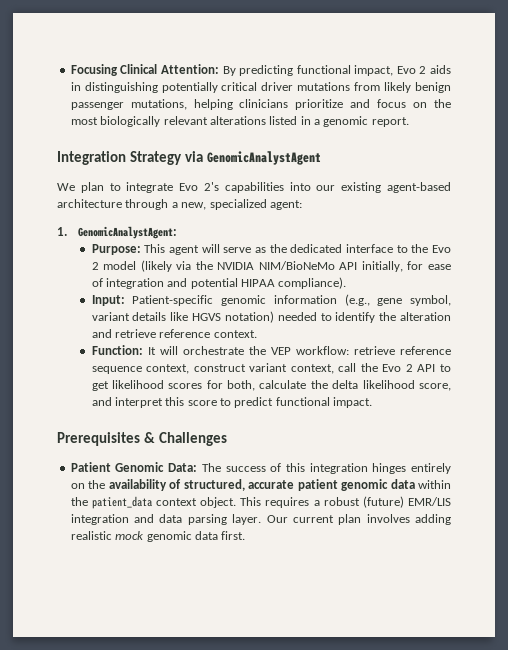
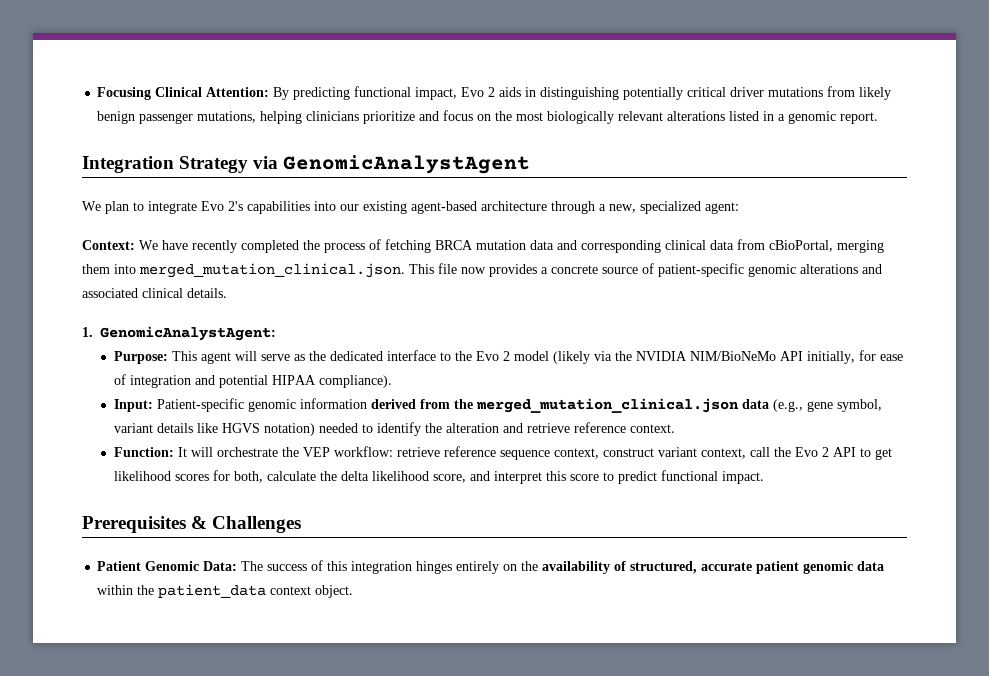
+ Context: We have recently completed the process of fetching BRCA mutation data and corresponding clinical data from cBioPortal, merging them into merged_mutation_clinical.json. This file now provides a concrete source of patient-specific genomic alterations and associated clinical details.
- Input: Patient-specific genomic information (e.g., gene symbol, variant details like HGVS notation) needed to identify the alteration and retrieve reference context.
+ Input: Patient-specific genomic information derived from the merged_mutation_clinical.json data (e.g., gene symbol, variant details like HGVS notation) needed to identify the alteration and retrieve reference context.
- This requires a robust (future) EMR/LIS integration and data parsing layer. Our current plan involves adding realistic mock genomic data first.

